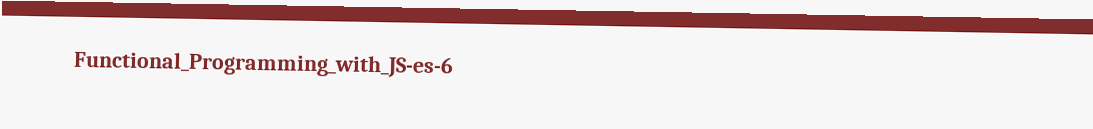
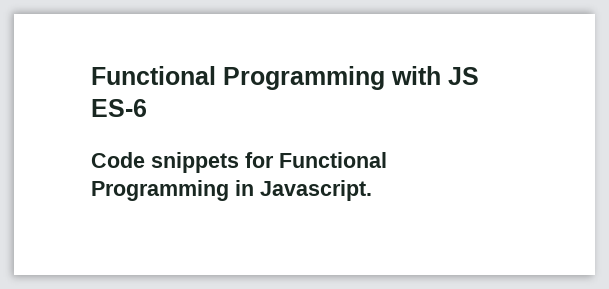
- Functional_Programming_with_JS-es-6
+ Functional Programming with JS ES-6
+ Code snippets for Functional Programming in Javascript.

